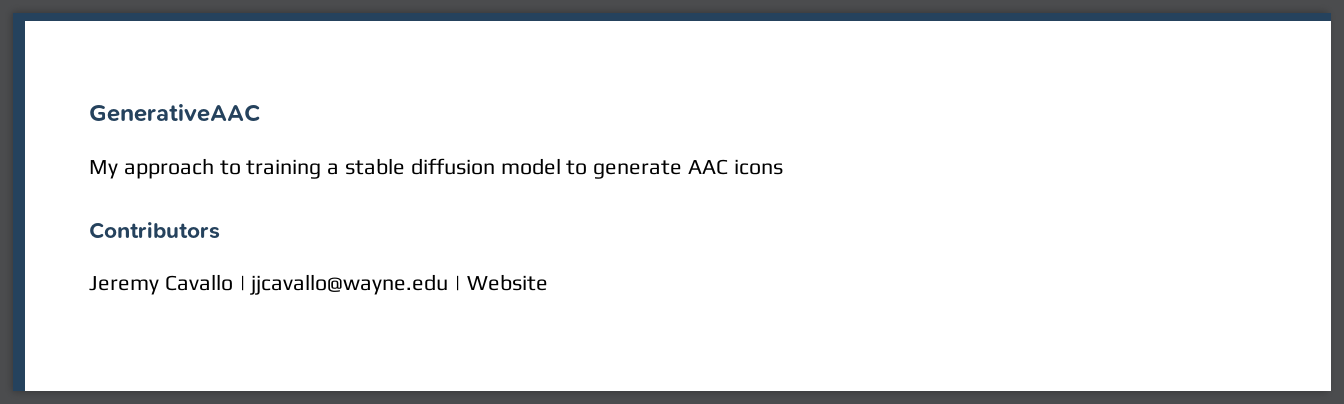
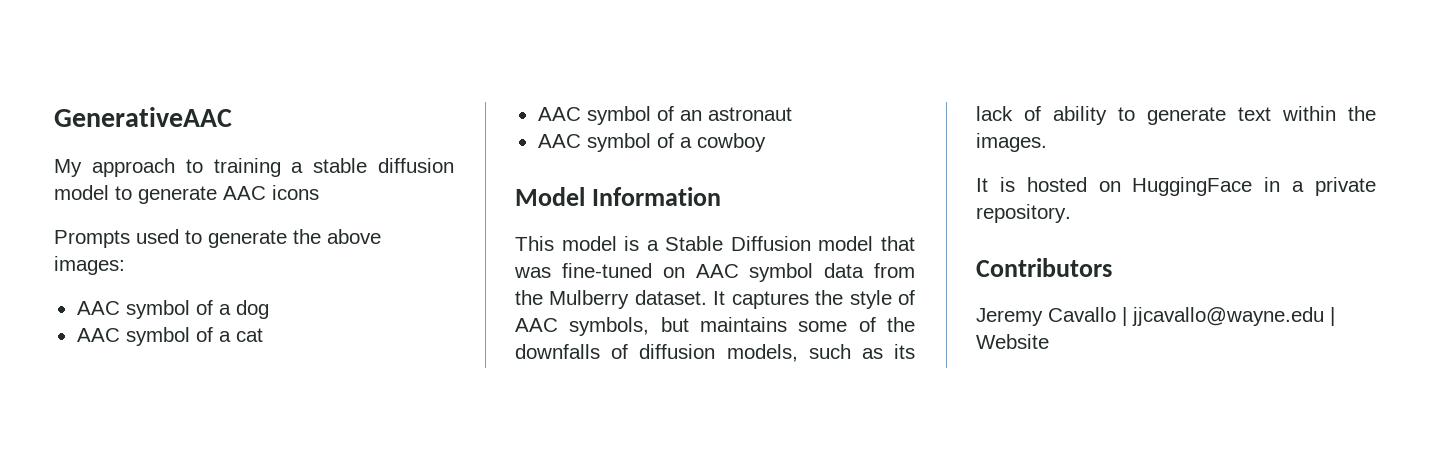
+ Prompts used to generate the above images:
+ AAC symbol of a dog
+ AAC symbol of a cat
+ AAC symbol of an astronaut
+ AAC symbol of a cowboy
+ Model Information
+ This model is a Stable Diffusion model that was fine-tuned on AAC symbol data from the Mulberry dataset. It captures the style of AAC symbols, but maintains some of the downfalls of diffusion models, such as its lack of ability to generate text within the images.
+ It is hosted on HuggingFace in a private repository.

